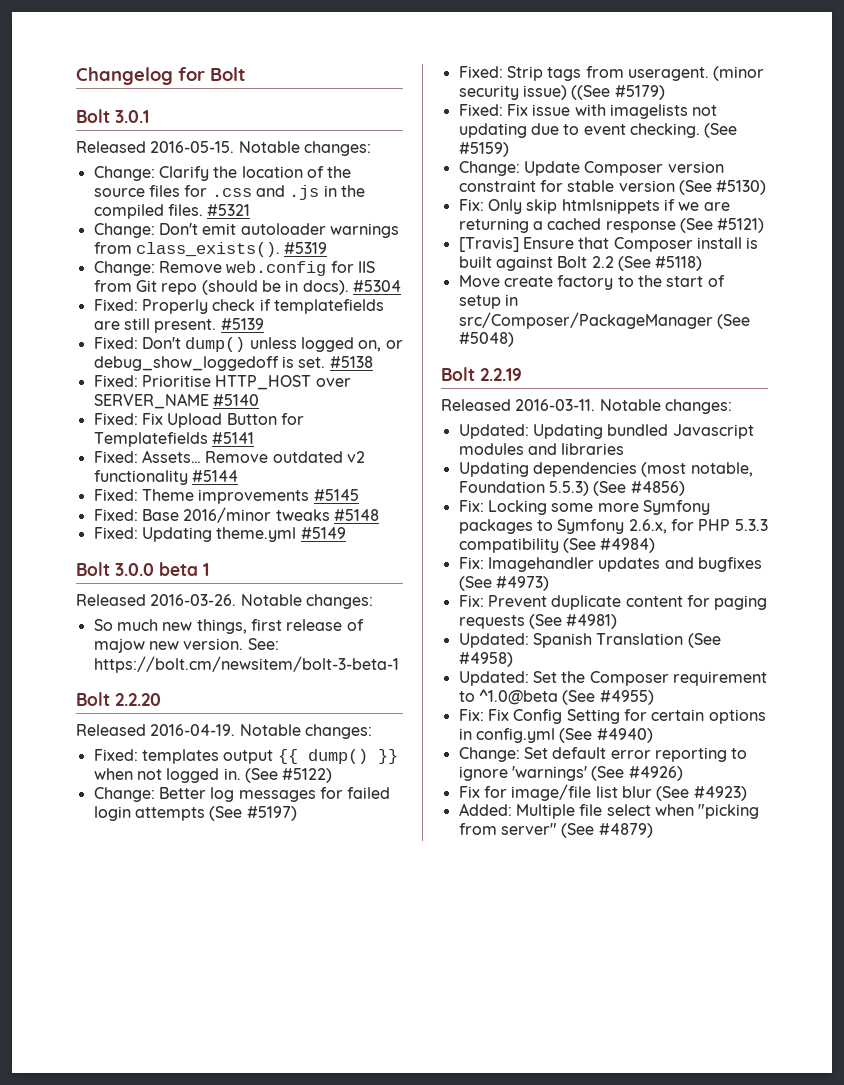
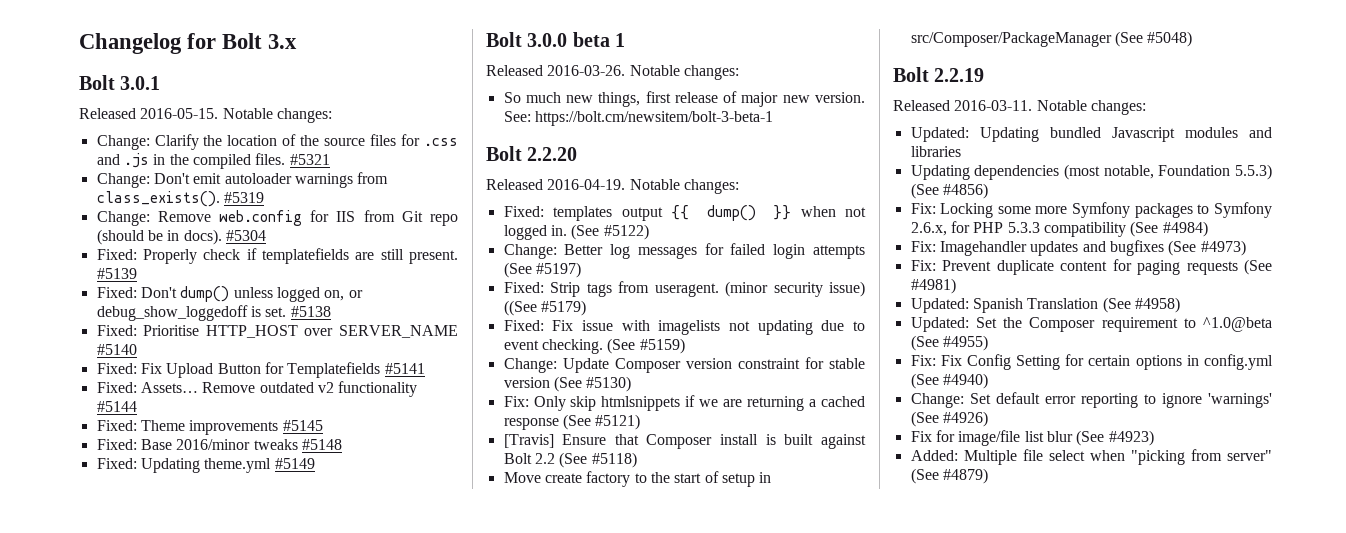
- Changelog for Bolt
+ Changelog for Bolt 3.x
- So much new things, first release of majow new version.
+ So much new things, first release of major new version.

